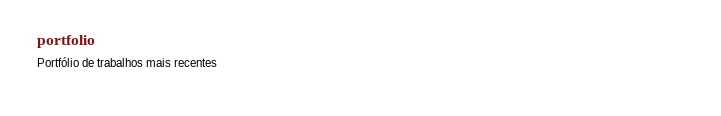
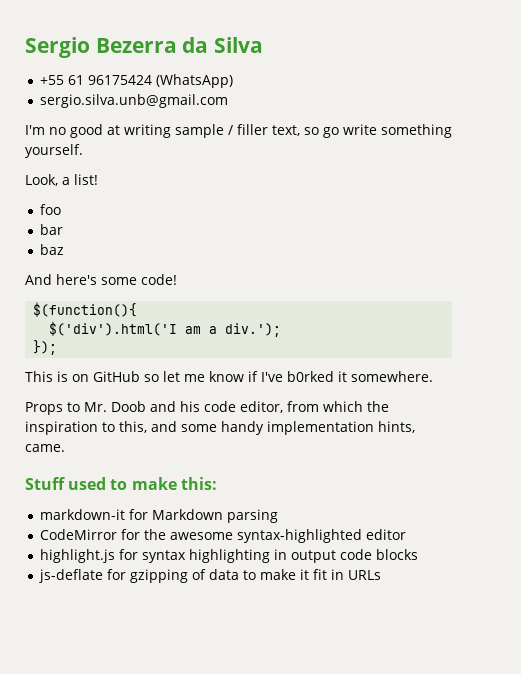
- portfolio
- Portfólio de trabalhos mais recentes
+ Sergio Bezerra da Silva
+ +55 61 96175424 (WhatsApp)
+ sergio.silva.unb@gmail.com
+ I'm no good at writing sample / filler text, so go write something yourself.
+ Look, a list!
+ foo
+ bar
+ baz
+ And here's some code!
+ $(function(){
+ $('div').html('I am a div.');
+ });
+ This is on GitHub so let me know if I've b0rked it somewhere.
+ Props to Mr. Doob and his code editor, from which the inspiration to this, and some handy implementation hints, came.
+ Stuff used to make this:
+ markdown-it for Markdown parsing
+ CodeMirror for the awesome syntax-highlighted editor
+ highlight.js for syntax highlighting in output code blocks
+ js-deflate for gzipping of data to make it fit in URLs

